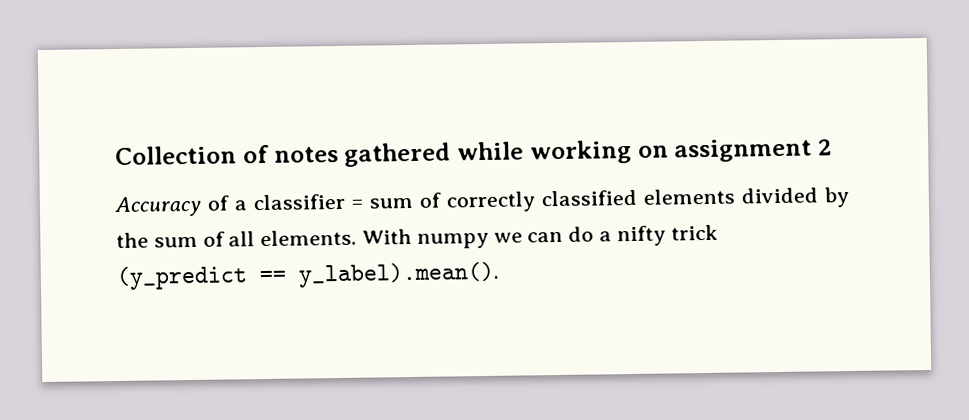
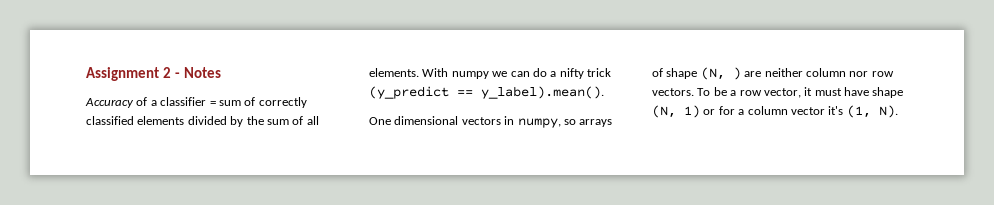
- Collection of notes gathered while working on assignment 2
+ Assignment 2 - Notes
+ One dimensional vectors in numpy, so arrays of shape (N, ) are neither column nor row vectors. To be a row vector, it must have shape (N, 1) or for a column vector it's (1, N).

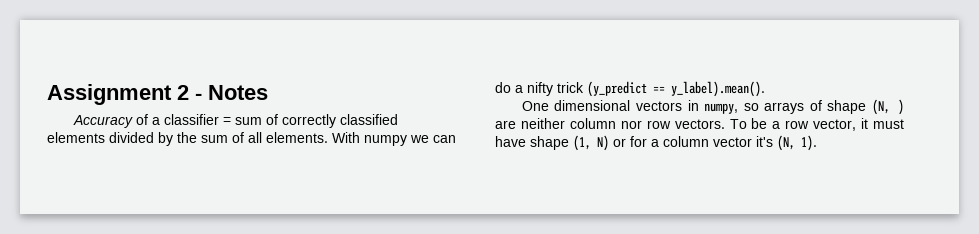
- To be a row vector, it must have shape (N, 1) or for a column vector it's (1, N).
+ To be a row vector, it must have shape (1, N) or for a column vector it's (N, 1).

